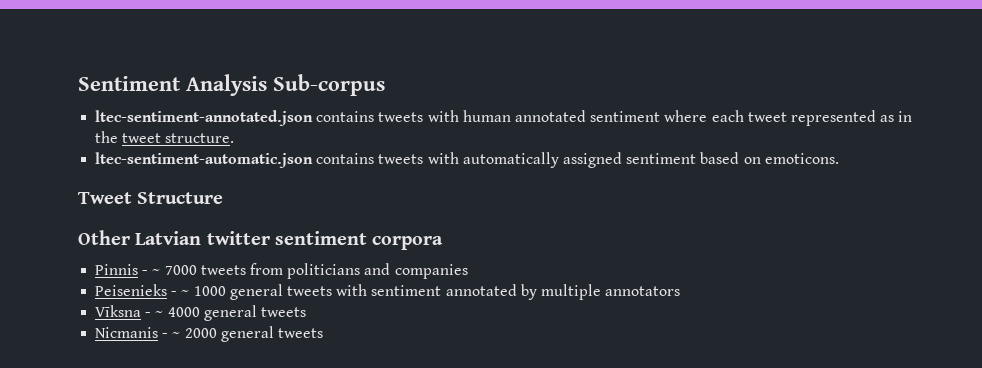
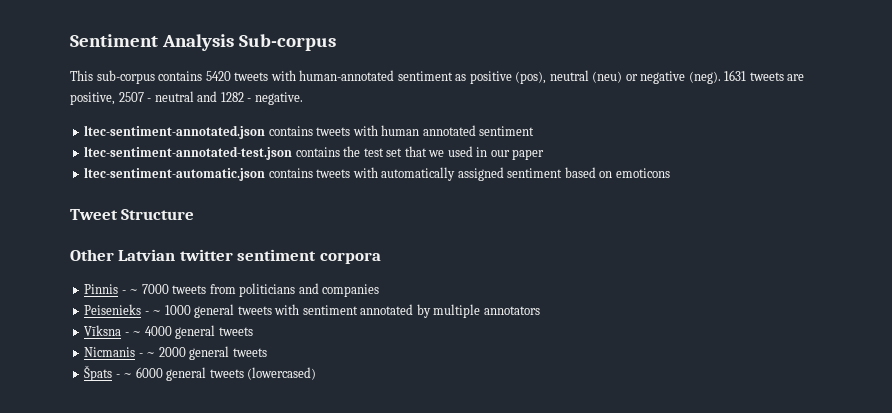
+ This sub-corpus contains 5420 tweets with human-annotated sentiment as positive (pos), neutral (neu) or negative (neg). 1631 tweets are positive, 2507 - neutral and 1282 - negative.
- ltec-sentiment-annotated.json contains tweets with human annotated sentiment where each tweet represented as in the tweet structure.
+ ltec-sentiment-annotated.json contains tweets with human annotated sentiment
+ ltec-sentiment-annotated-test.json contains the test set that we used in our paper
- ltec-sentiment-automatic.json contains tweets with automatically assigned sentiment based on emoticons.
+ ltec-sentiment-automatic.json contains tweets with automatically assigned sentiment based on emoticons
+ Špats - ~ 6000 general tweets (lowercased)

